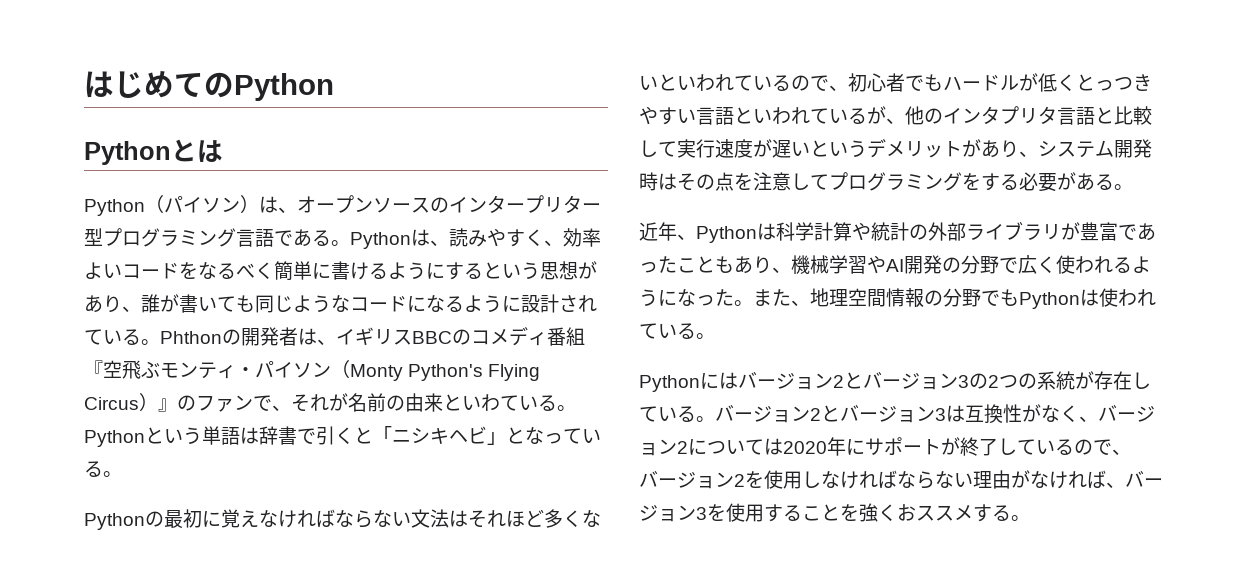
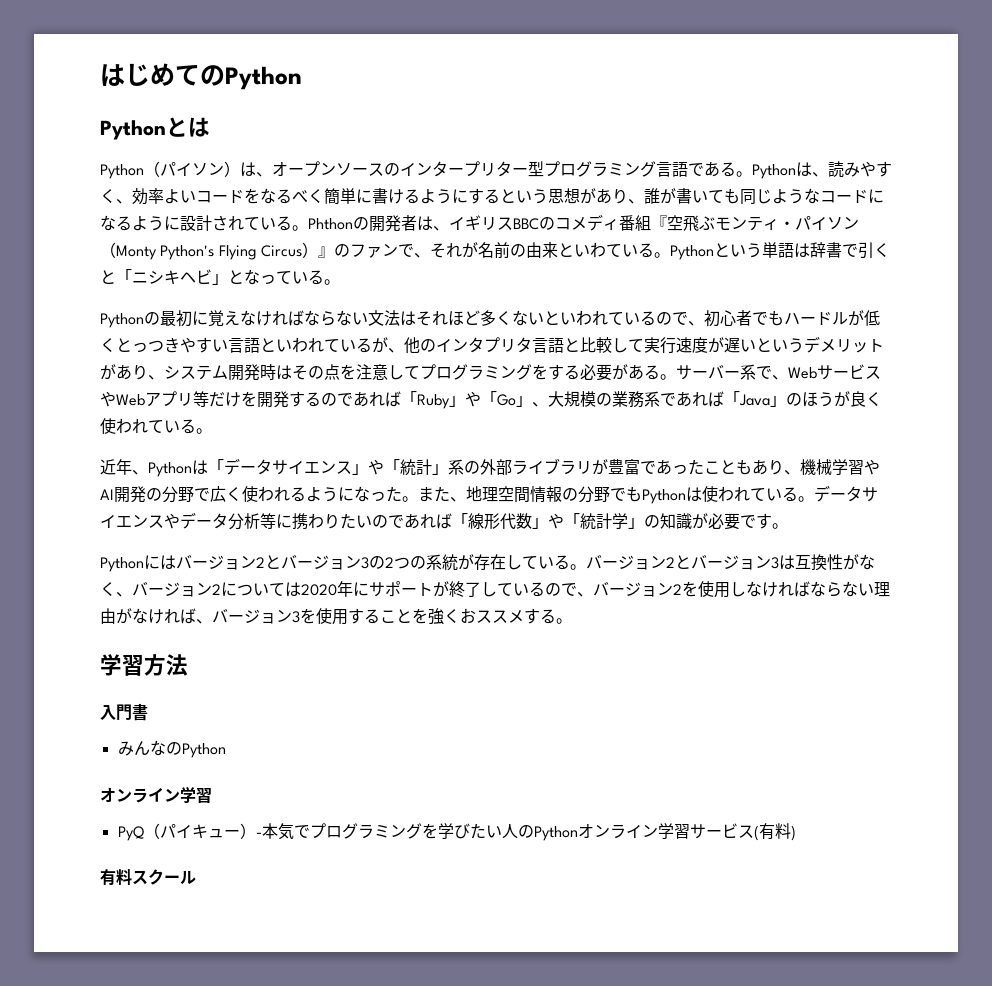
- Pythonの最初に覚えなければならない文法はそれほど多くないといわれているので、初心者でもハードルが低くとっつきやすい言語といわれているが、他のインタプリタ言語と比較して実行速度が遅いというデメリットがあり、システム開発時はその点を注意してプログラミングをする必要がある。
- 近年、Pythonは科学計算や統計の外部ライブラリが豊富であったこともあり、機械学習やAI開発の分野で広く使われるようになった。
+ Pythonの最初に覚えなければならない文法はそれほど多くないといわれているので、初心者でもハードルが低くとっつきやすい言語といわれているが、他のインタプリタ言語と比較して実行速度が遅いというデメリットがあり、システム開発時はその点を注意してプログラミングをする必要がある。サーバー系で、WebサービスやWebアプリ等だけを開発するのであれば「Ruby」や「Go」、大規模の業務系であれば「Java」のほうが良く使われている。
+ 近年、Pythonは「データサイエンス」や「統計」系の外部ライブラリが豊富であったこともあり、機械学習やAI開発の分野で広く使われるようになった。
+ データサイエンスやデータ分析等に携わりたいのであれば「線形代数」や「統計学」の知識が必要です。
+ 学習方法
+ 入門書
+ みんなのPython
+ オンライン学習
+ PyQ（パイキュー）-本気でプログラミングを学びたい人のPythonオンライン学習サービス(有料)
+ 有料スクール

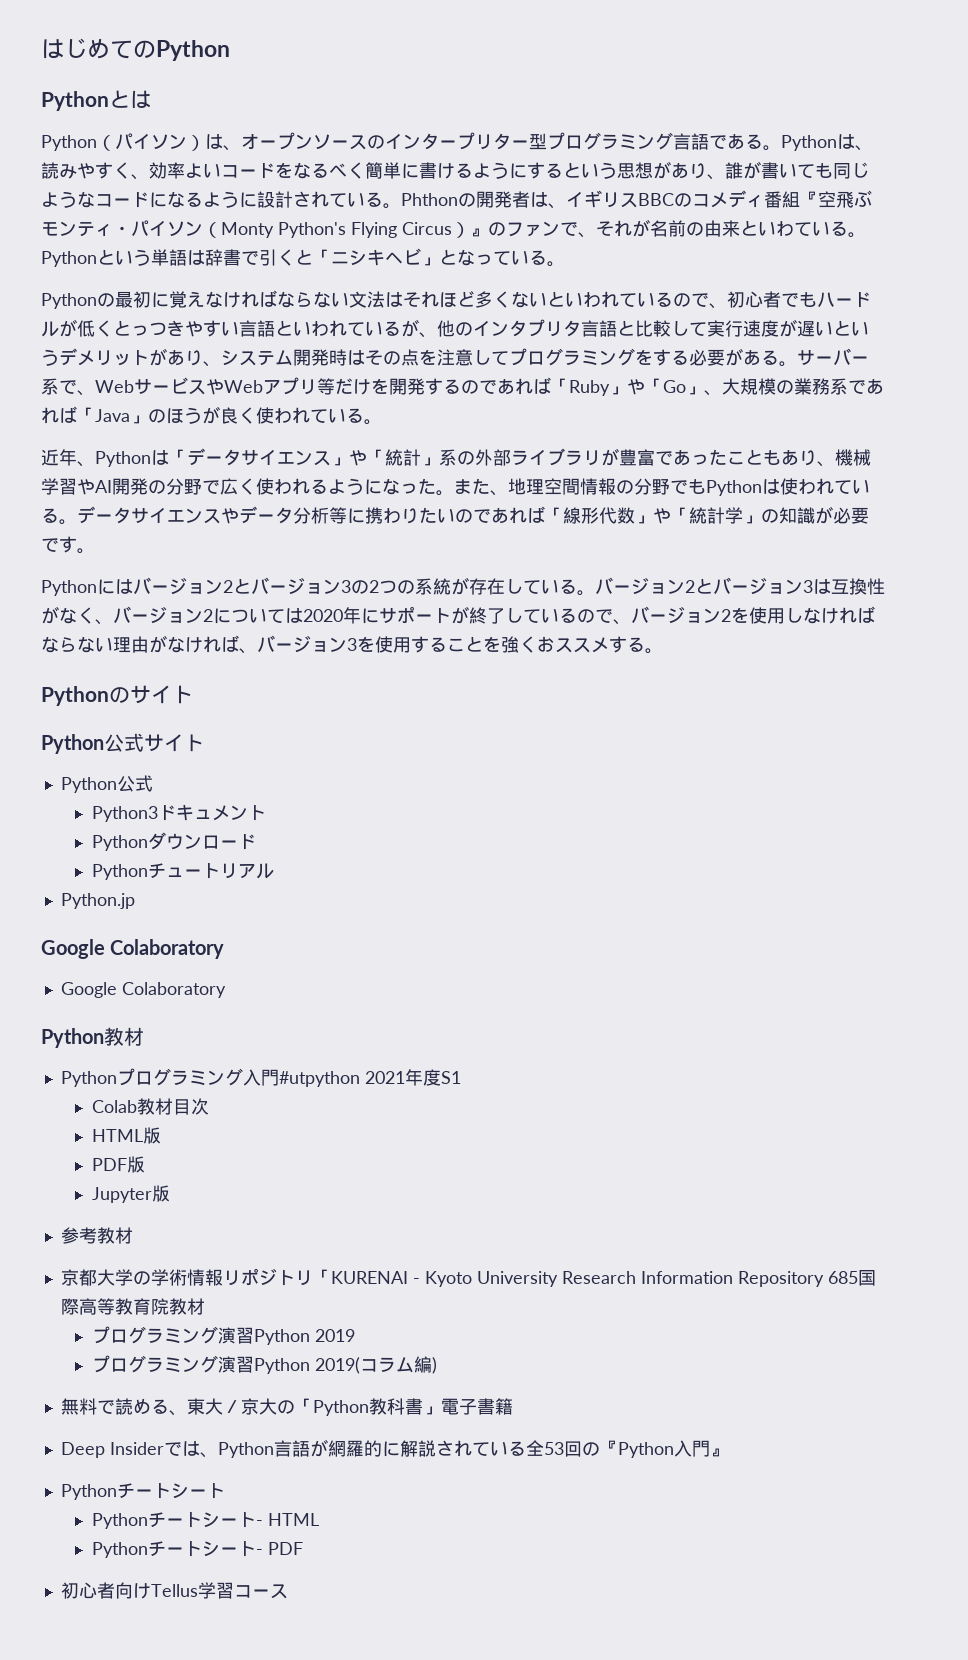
- 学習方法
- 入門書
- みんなのPython
- オンライン学習
- PyQ（パイキュー）-本気でプログラミングを学びたい人のPythonオンライン学習サービス(有料)
- 有料スクール
+ Pythonのサイト
+ Python公式サイト
+ Python公式
+ Python3ドキュメント
+ Pythonダウンロード
+ Pythonチュートリアル
+ Python.jp
+ Google Colaboratory
+ Google Colaboratory
+ Python教材
+ Pythonプログラミング入門#utpython 2021年度S1
+ Colab教材目次
+ HTML版
+ PDF版
+ Jupyter版
+ 参考教材
+ 京都大学の学術情報リポジトリ「KURENAI - Kyoto University Research Information Repository 685国際高等教育院教材
+ プログラミング演習Python 2019
+ プログラミング演習Python 2019(コラム編)
+ 無料で読める、東大／京大の「Python教科書」電子書籍
+ Deep Insiderでは、Python言語が網羅的に解説されている全53回の『Python入門』
+ Pythonチートシート
+ Pythonチートシート- HTML
+ Pythonチートシート- PDF
+ 初心者向けTellus学習コース

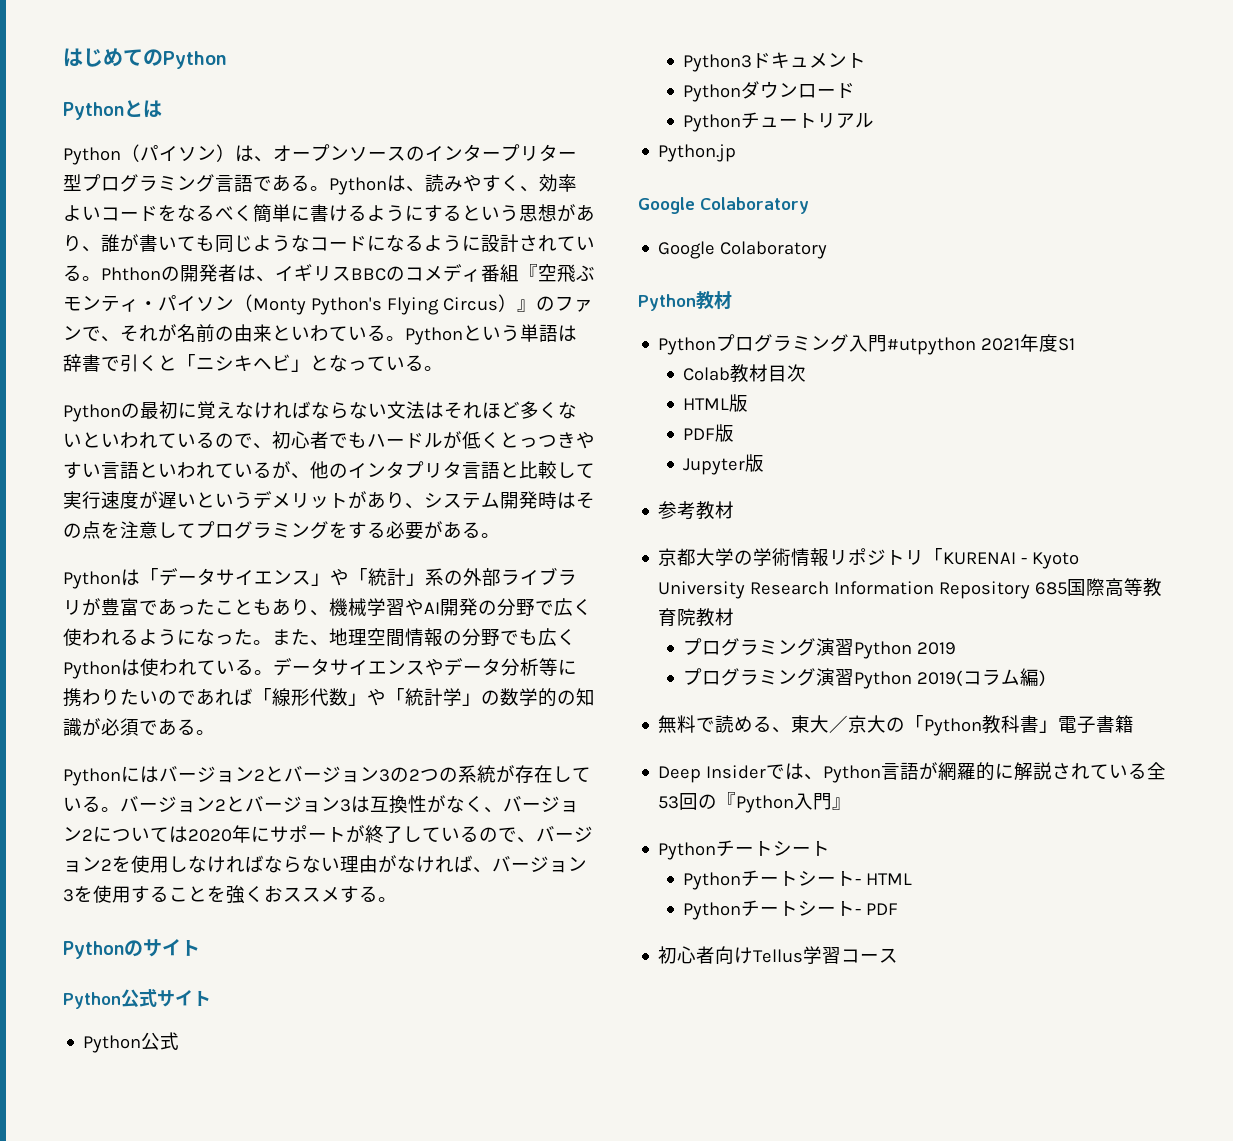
- Pythonの最初に覚えなければならない文法はそれほど多くないといわれているので、初心者でもハードルが低くとっつきやすい言語といわれているが、他のインタプリタ言語と比較して実行速度が遅いというデメリットがあり、システム開発時はその点を注意してプログラミングをする必要がある。サーバー系で、WebサービスやWebアプリ等だけを開発するのであれば「Ruby」や「Go」、大規模の業務系であれば「Java」のほうが良く使われている。
- 近年、Pythonは「データサイエンス」や「統計」系の外部ライブラリが豊富であったこともあり、機械学習やAI開発の分野で広く使われるようになった。
+ Pythonの最初に覚えなければならない文法はそれほど多くないといわれているので、初心者でもハードルが低くとっつきやすい言語といわれているが、他のインタプリタ言語と比較して実行速度が遅いというデメリットがあり、システム開発時はその点を注意してプログラミングをする必要がある。
+ Pythonは「データサイエンス」や「統計」系の外部ライブラリが豊富であったこともあり、機械学習やAI開発の分野で広く使われるようになった。
- また、地理空間情報の分野でもPythonは使われている。
+ また、地理空間情報の分野でも広くPythonは使われている。
- データサイエンスやデータ分析等に携わりたいのであれば「線形代数」や「統計学」の知識が必要です。
+ データサイエンスやデータ分析等に携わりたいのであれば「線形代数」や「統計学」の数学的の知識が必須である。

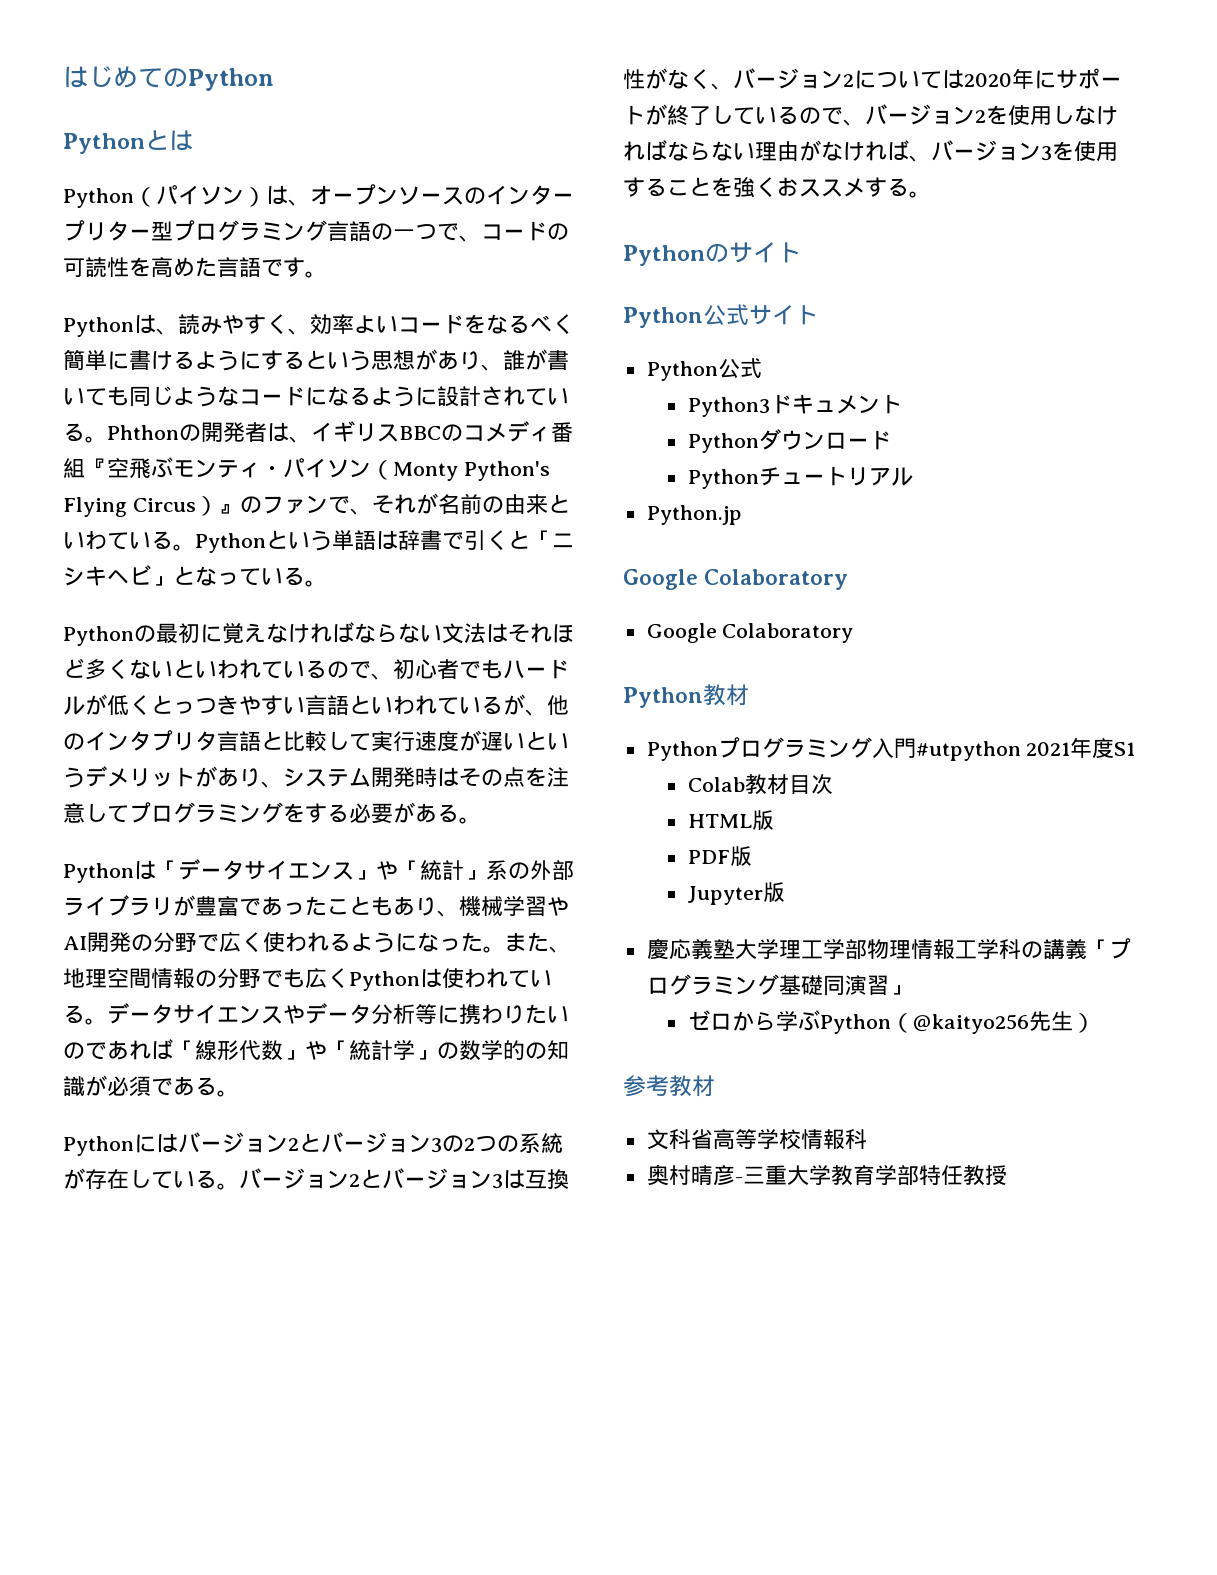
- Python（パイソン）は、オープンソースのインタープリター型プログラミング言語である。Pythonは、読みやすく、効率よいコードをなるべく簡単に書けるようにするという思想があり、誰が書いても同じようなコードになるように設計されている。
+ Python（パイソン）は、オープンソースのインタープリター型プログラミング言語の一つで、コードの可読性を高めた言語です。
+ Pythonは、読みやすく、効率よいコードをなるべく簡単に書けるようにするという思想があり、誰が書いても同じようなコードになるように設計されている。
+ 慶応義塾大学理工学部物理情報工学科の講義「プログラミング基礎同演習」
+ ゼロから学ぶPython（@kaityo256先生）
  参考教材
- 京都大学の学術情報リポジトリ「KURENAI - Kyoto University Research Information Repository 685国際高等教育院教材
- プログラミング演習Python 2019
- プログラミング演習Python 2019(コラム編)
- 無料で読める、東大／京大の「Python教科書」電子書籍
- Deep Insiderでは、Python言語が網羅的に解説されている全53回の『Python入門』
- Pythonチートシート
- Pythonチートシート- HTML
- Pythonチートシート- PDF
- 初心者向けTellus学習コース
+ 文科省高等学校情報科
+ 奥村晴彦-三重大学教育学部特任教授

